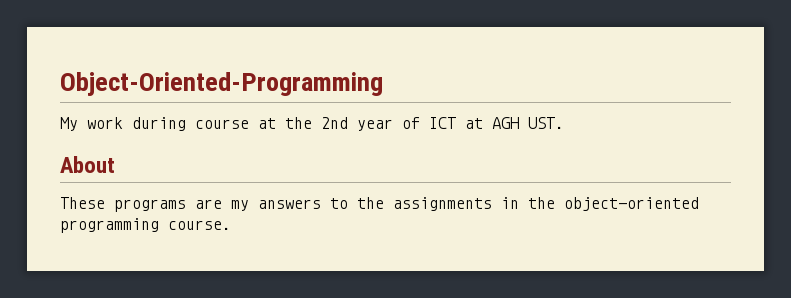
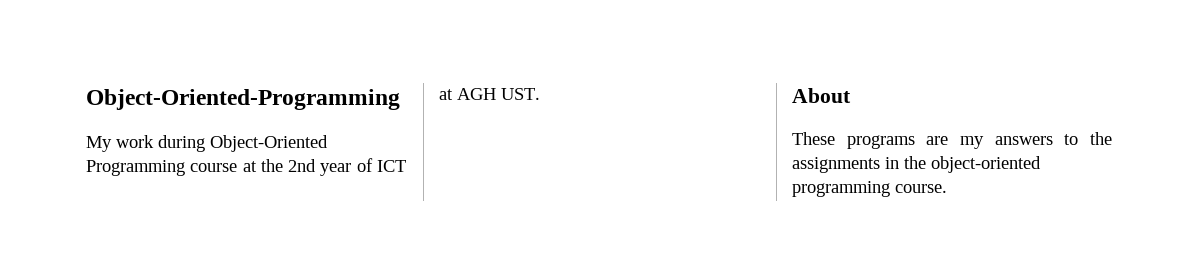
- My work during course at the 2nd year of ICT at AGH UST.
+ My work during Object-Oriented Programming course at the 2nd year of ICT at AGH UST.

